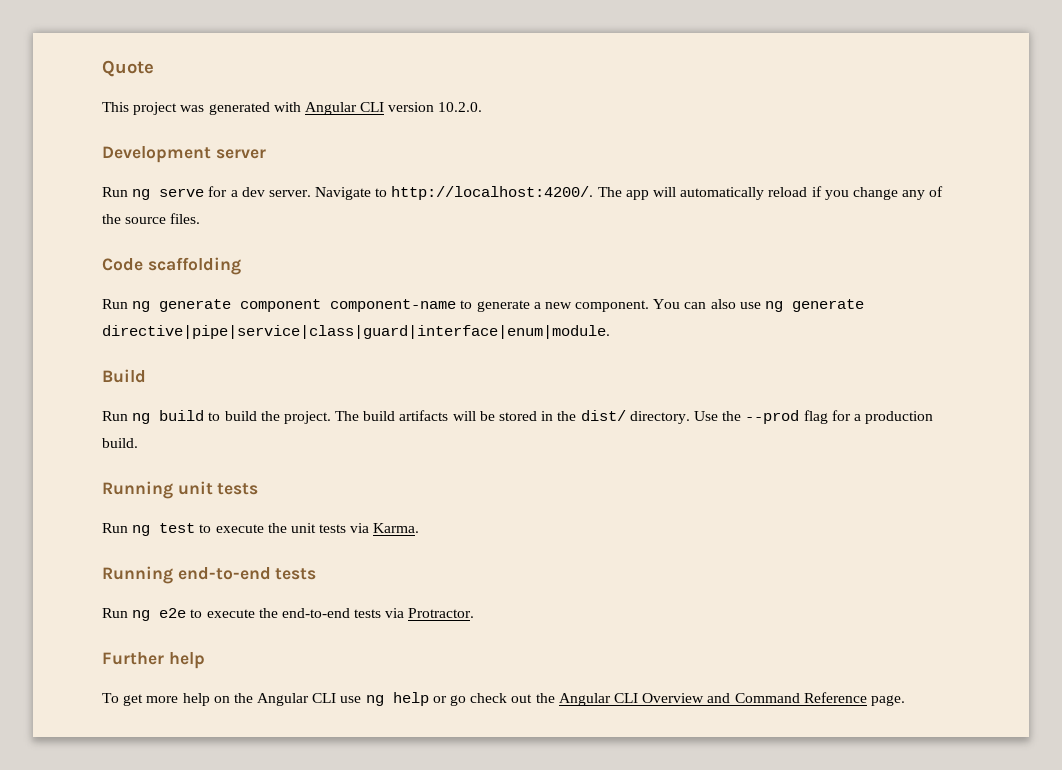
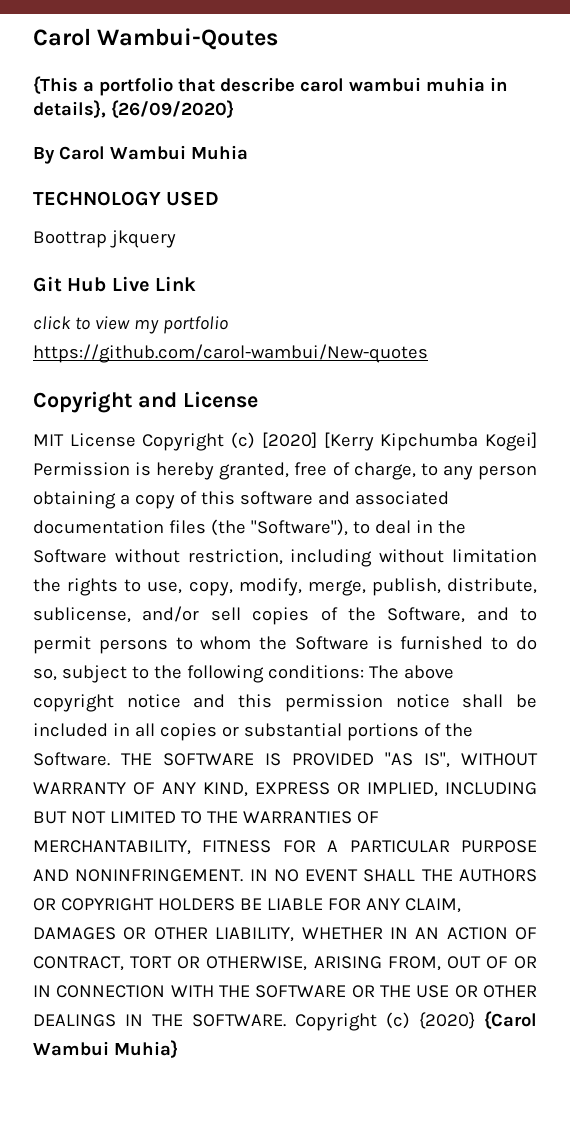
- Quote
- This project was generated with Angular CLI version 10.2.0.
- Development server
- Run ng serve for a dev server. Navigate to http://localhost:4200/. The app will automatically reload if you change any of the source files.
- Code scaffolding
- Run ng generate component component-name to generate a new component. You can also use ng generate directive|pipe|service|class|guard|interface|enum|module.
- Build
- Run ng build to build the project. The build artifacts will be stored in the dist/ directory. Use the --prod flag for a production build.
- Running unit tests
- Run ng test to execute the unit tests via Karma.
- Running end-to-end tests
- Run ng e2e to execute the end-to-end tests via Protractor.
- Further help
- To get more help on the Angular CLI use ng help or go check out the Angular CLI Overview and Command Reference page.
+ Carol Wambui-Qoutes
+ {This a portfolio that describe carol wambui muhia in details}, {26/09/2020}
+ By Carol Wambui Muhia
+ TECHNOLOGY USED
+ Boottrap jkquery
+ Git Hub Live Link
+ click to view my portfolio https://github.com/carol-wambui/New-quotes
+ Copyright and License
+ MIT License Copyright (c) [2020] [Kerry Kipchumba Kogei] Permission is hereby granted, free of charge, to any person obtaining a copy of this software and associated documentation files (the "Software"), to deal in the Software without restriction, including without limitation the rights to use, copy, modify, merge, publish, distribute, sublicense, and/or sell copies of the Software, and to permit persons to whom the Software is furnished to do so, subject to the following conditions: The above copyright notice and this permission notice shall be included in all copies or substantial portions of the Software. THE SOFTWARE IS PROVIDED "AS IS", WITHOUT WARRANTY OF ANY KIND, EXPRESS OR IMPLIED, INCLUDING BUT NOT LIMITED TO THE WARRANTIES OF MERCHANTABILITY, FITNESS FOR A PARTICULAR PURPOSE AND NONINFRINGEMENT. IN NO EVENT SHALL THE AUTHORS OR COPYRIGHT HOLDERS BE LIABLE FOR ANY CLAIM, DAMAGES OR OTHER LIABILITY, WHETHER IN AN ACTION OF CONTRACT, TORT OR OTHERWISE, ARISING FROM, OUT OF OR IN CONNECTION WITH THE SOFTWARE OR THE USE OR OTHER DEALINGS IN THE SOFTWARE. Copyright (c) {2020} {Carol Wambui Muhia}

